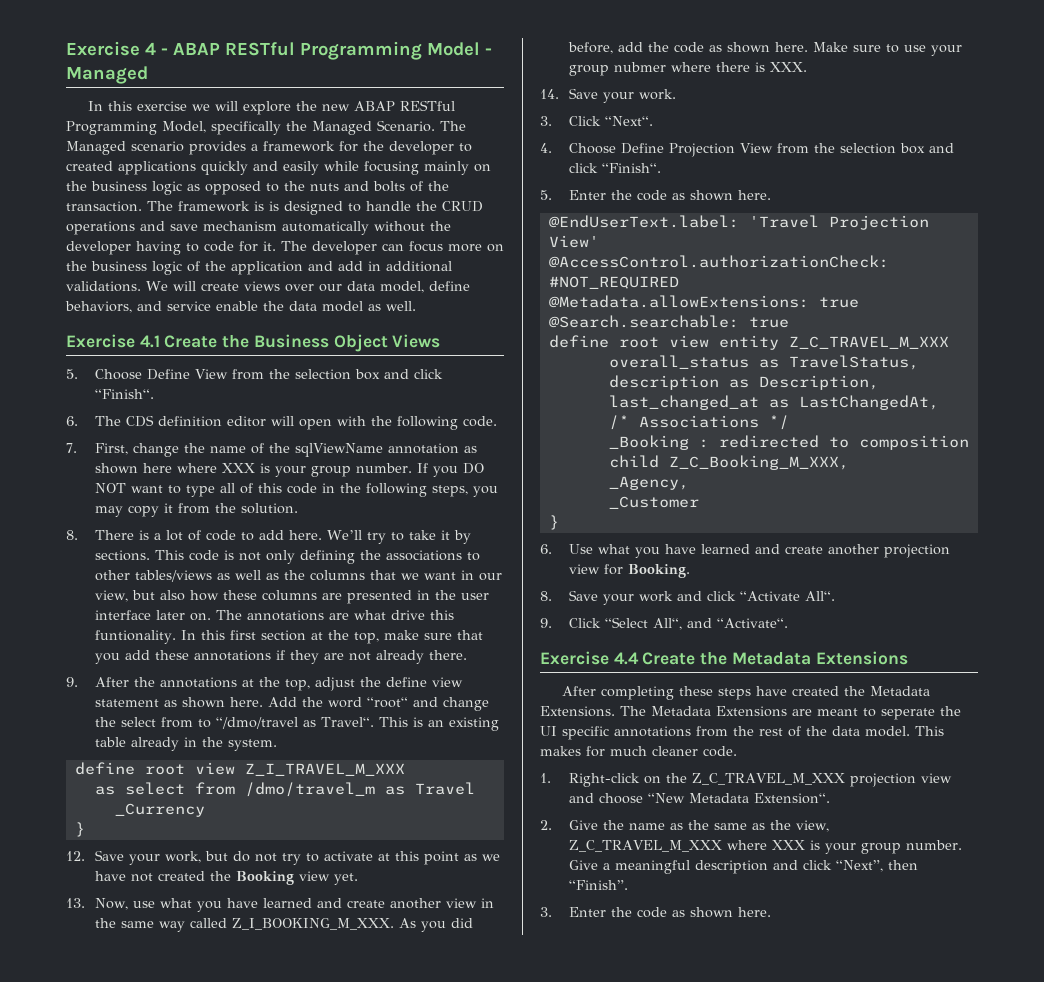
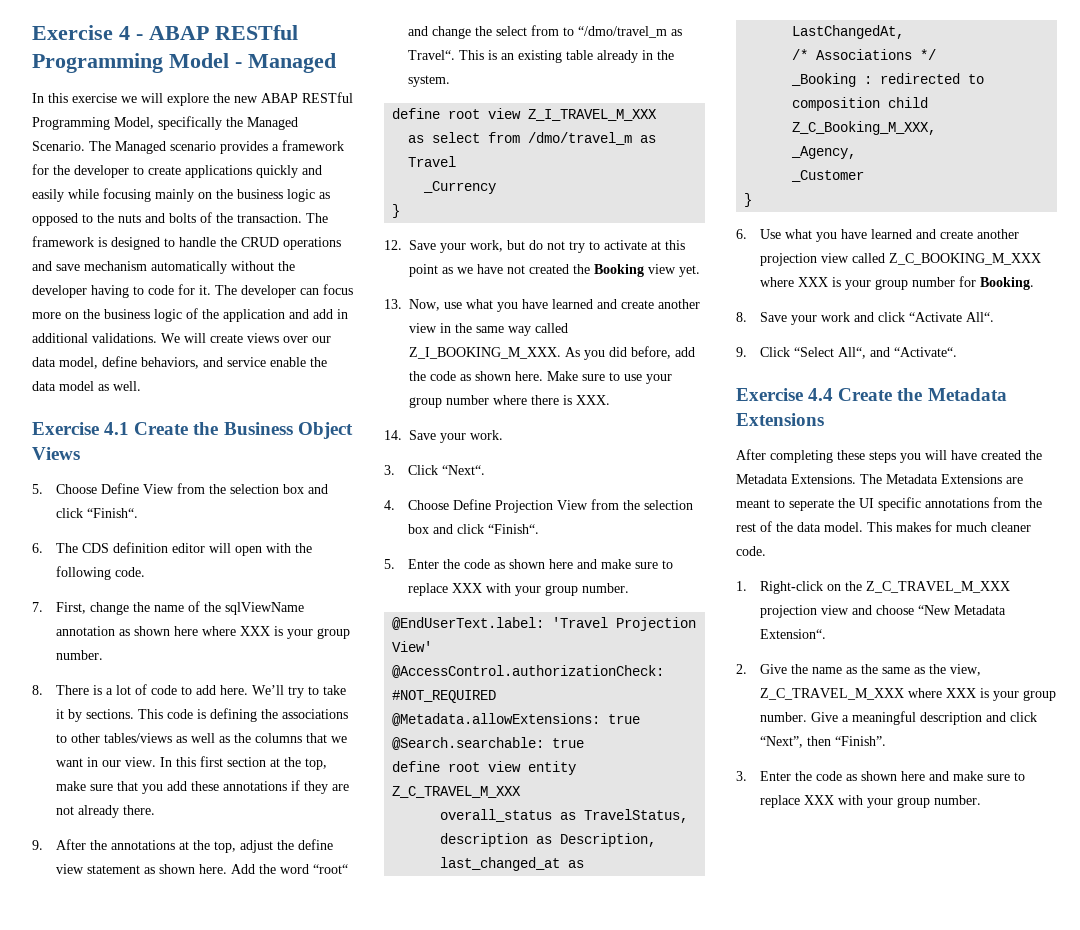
- The Managed scenario provides a framework for the developer to created applications quickly and easily while focusing mainly on the business logic as opposed to the nuts and bolts of the transaction.
+ The Managed scenario provides a framework for the developer to create applications quickly and easily while focusing mainly on the business logic as opposed to the nuts and bolts of the transaction.
- The framework is is designed to handle the CRUD operations and save mechanism automatically without the developer having to code for it.
+ The framework is designed to handle the CRUD operations and save mechanism automatically without the developer having to code for it.
- If you DO NOT want to type all of this code in the following steps, you may copy it from the solution.
- This code is not only defining the associations to other tables/views as well as the columns that we want in our view, but also how these columns are presented in the user interface later on. The annotations are what drive this funtionality.
+ This code is defining the associations to other tables/views as well as the columns that we want in our view.
- Add the word “root“ and change the select from to “/dmo/travel as Travel“.
+ Add the word “root“ and change the select from to “/dmo/travel_m as Travel“.
- Make sure to use your group nubmer where there is XXX.
+ Make sure to use your group number where there is XXX.
- 5. Enter the code as shown here.
+ 5. Enter the code as shown here and make sure to replace XXX with your group number.
- 6. Use what you have learned and create another projection view for Booking.
+ 6. Use what you have learned and create another projection view called Z_C_BOOKING_M_XXX where XXX is your group number for Booking.
- After completing these steps have created the Metadata Extensions.
+ After completing these steps you will have created the Metadata Extensions.
- 3. Enter the code as shown here.
+ 3. Enter the code as shown here and make sure to replace XXX with your group number.

